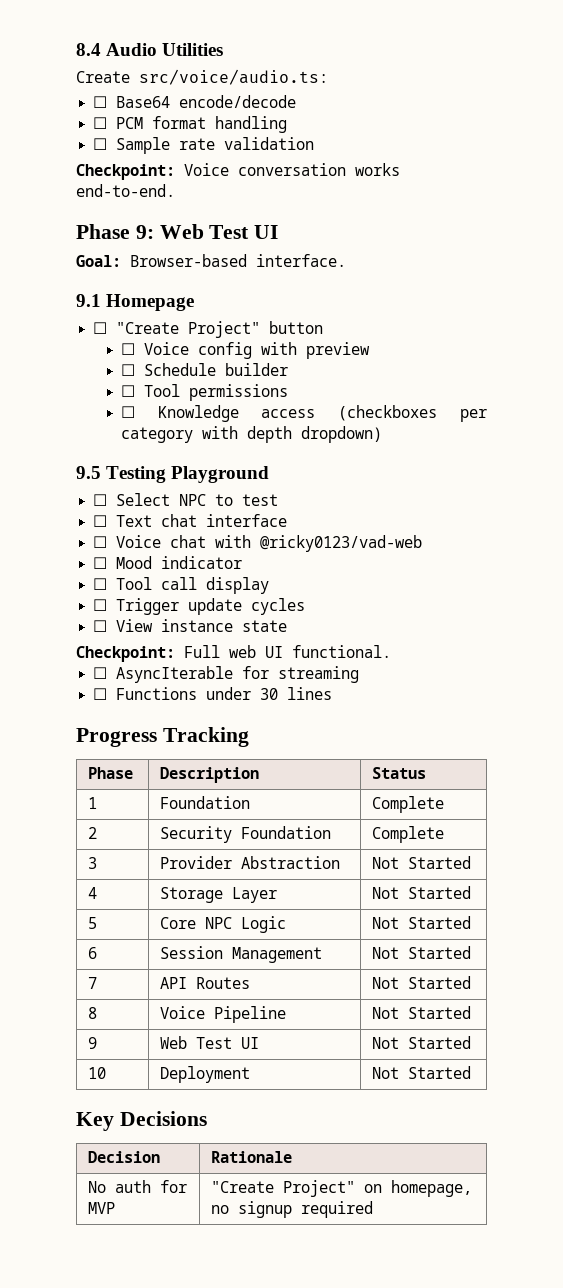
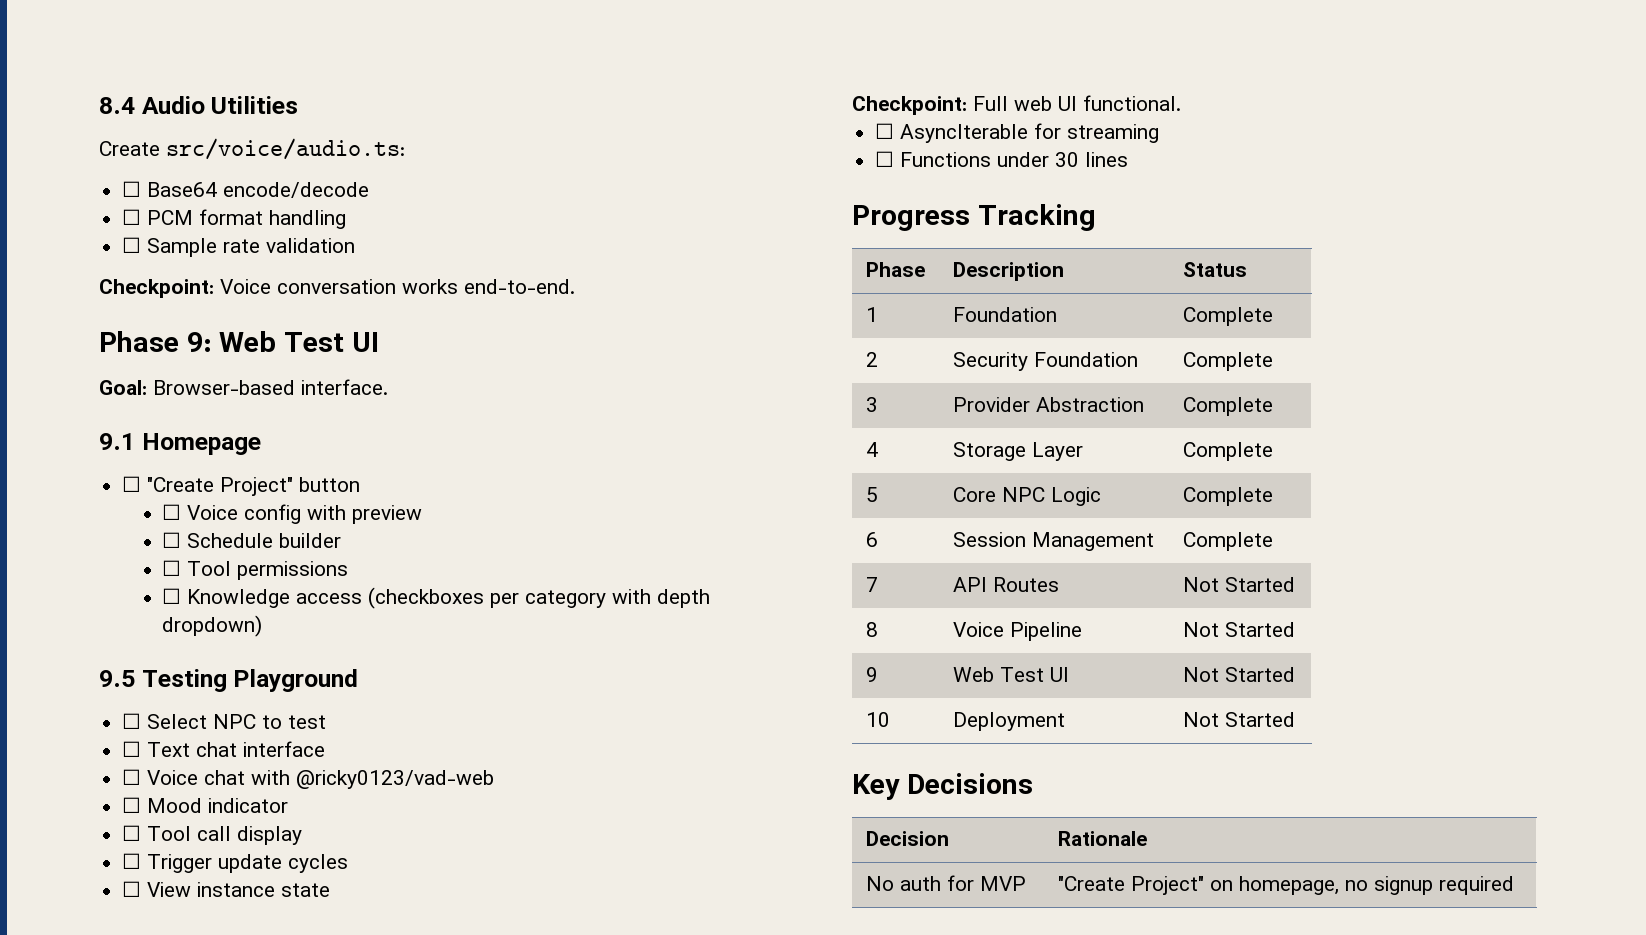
- 3 | Provider Abstraction | Not Started
+ 3 | Provider Abstraction | Complete
- 4 | Storage Layer | Not Started
+ 4 | Storage Layer | Complete
- 5 | Core NPC Logic | Not Started
+ 5 | Core NPC Logic | Complete
- 6 | Session Management | Not Started
+ 6 | Session Management | Complete

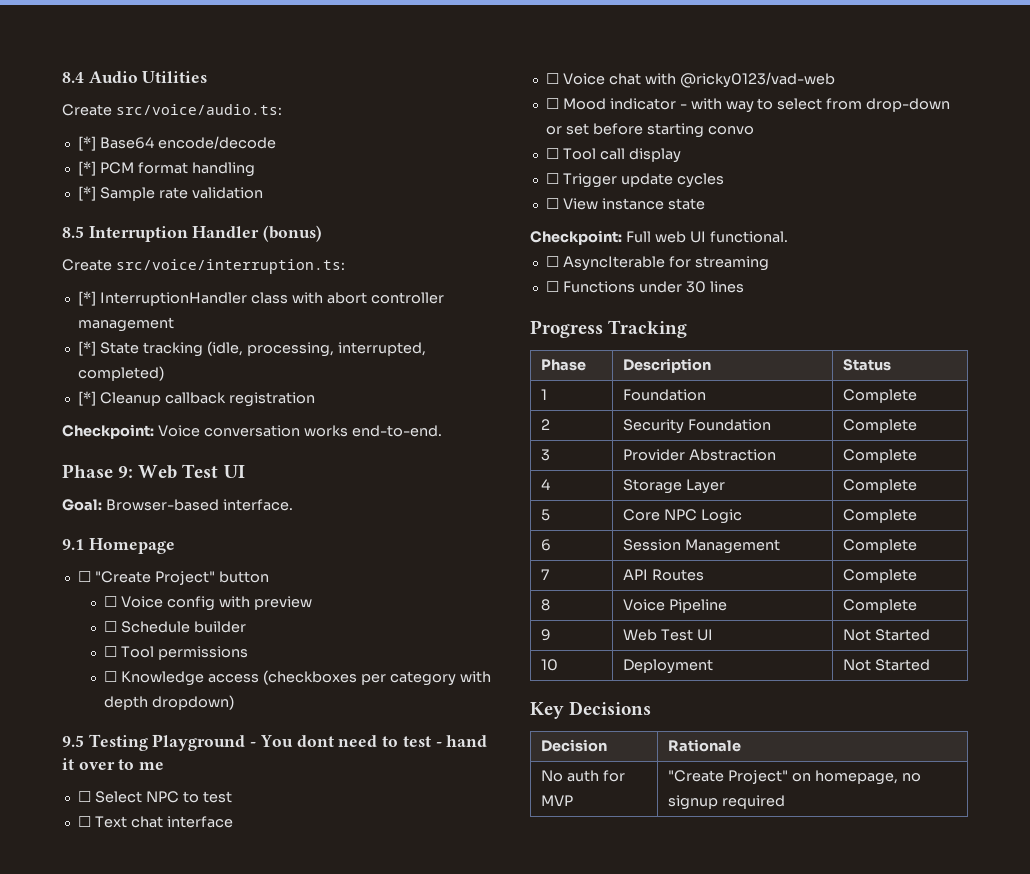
- ☐ Base64 encode/decode
+ [*] Base64 encode/decode
- ☐ PCM format handling
+ [*] PCM format handling
- ☐ Sample rate validation
+ [*] Sample rate validation
+ 8.5 Interruption Handler (bonus)
+ Create src/voice/interruption.ts:
+ [*] InterruptionHandler class with abort controller management
+ [*] State tracking (idle, processing, interrupted, completed)
+ [*] Cleanup callback registration
- 9.5 Testing Playground
+ 9.5 Testing Playground - You dont need to test - hand it over to me
- ☐ Mood indicator
+ ☐ Mood indicator - with way to select from drop-down or set before starting convo
- 7 | API Routes | Not Started
+ 7 | API Routes | Complete
- 8 | Voice Pipeline | Not Started
+ 8 | Voice Pipeline | Complete

